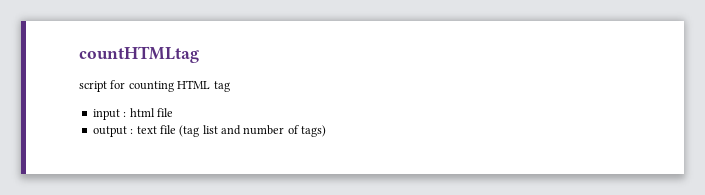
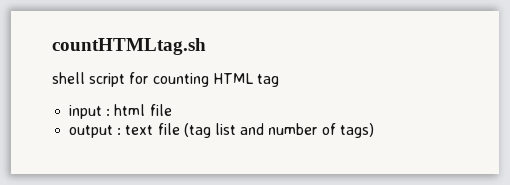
- countHTMLtag
- script for counting HTML tag
+ countHTMLtag.sh
+ shell script for counting HTML tag

